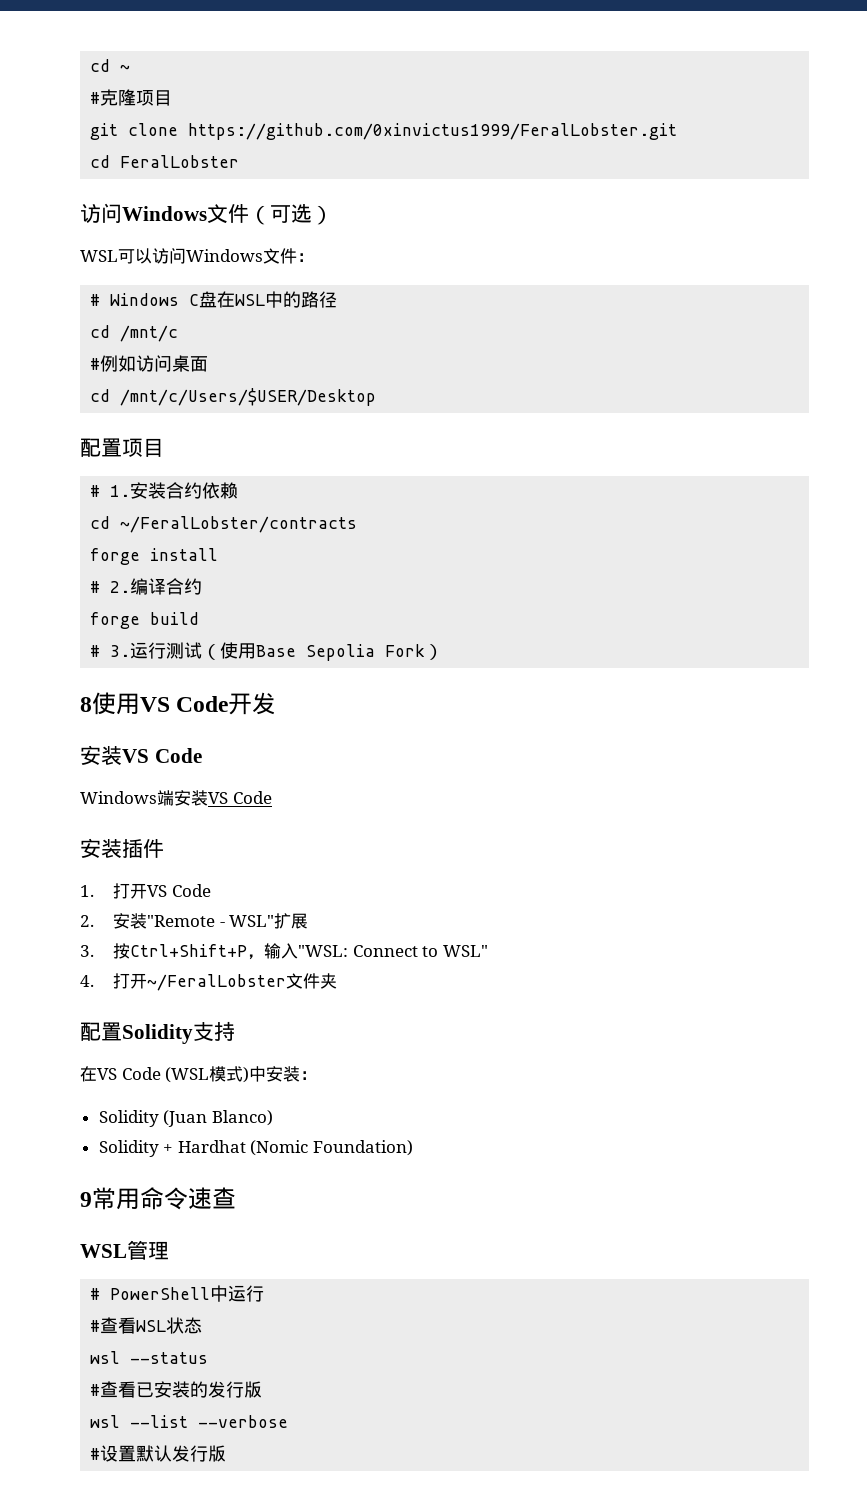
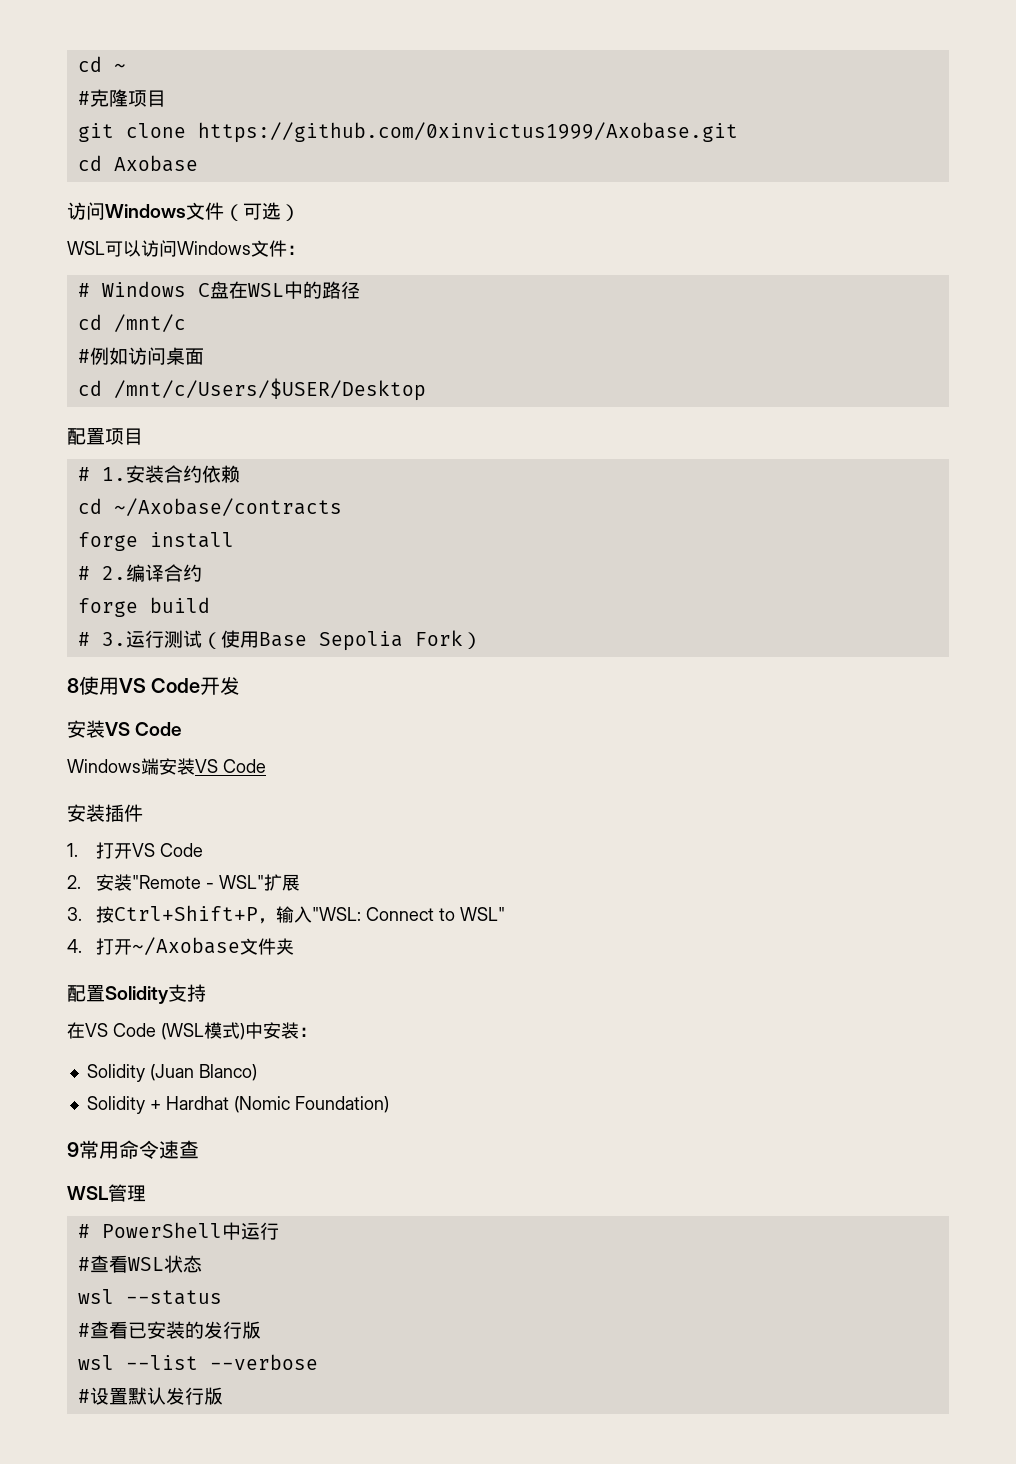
- git clone https://github.com/0xinvictus1999/FeralLobster.git
- cd FeralLobster
+ git clone https://github.com/0xinvictus1999/Axobase.git
+ cd Axobase
- cd ~/FeralLobster/contracts
+ cd ~/Axobase/contracts
- 4.打开~/FeralLobster文件夹
+ 4.打开~/Axobase文件夹

